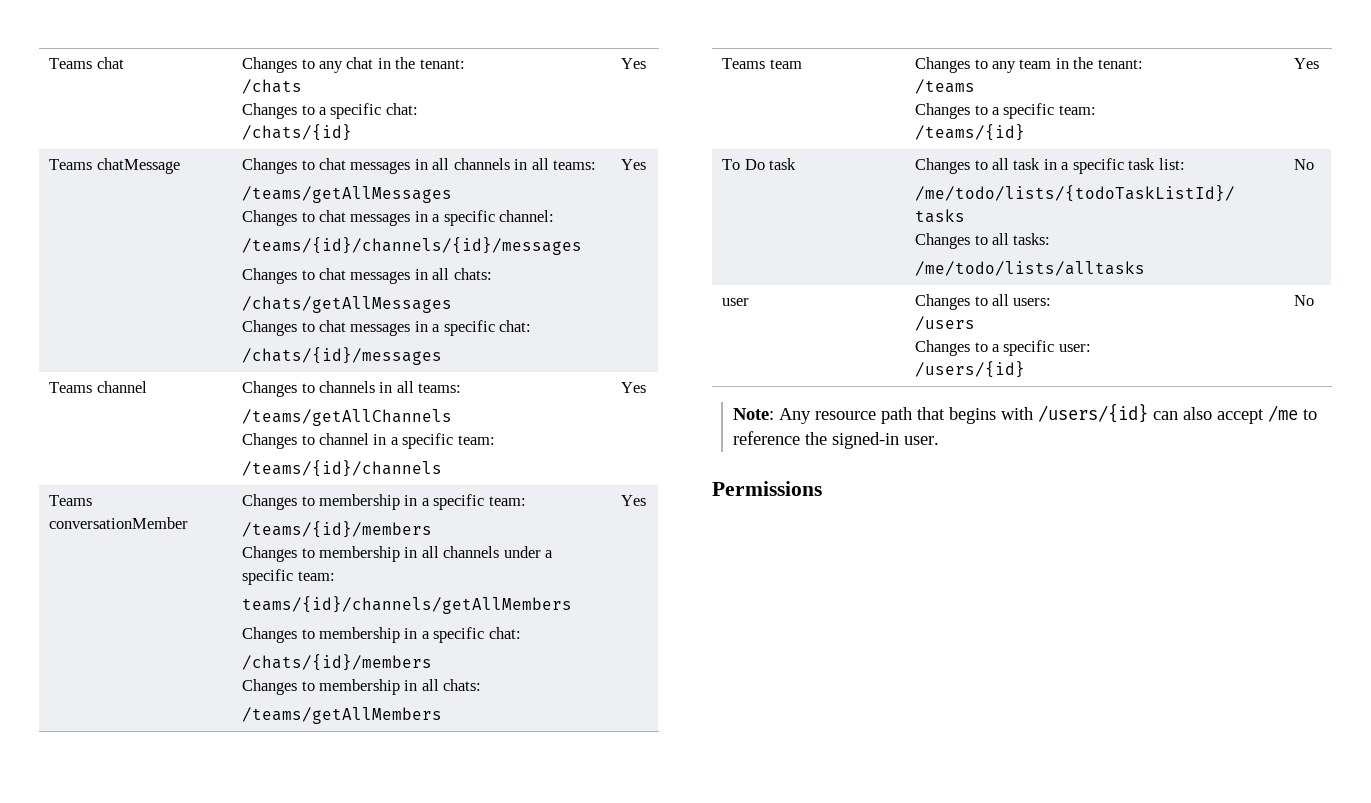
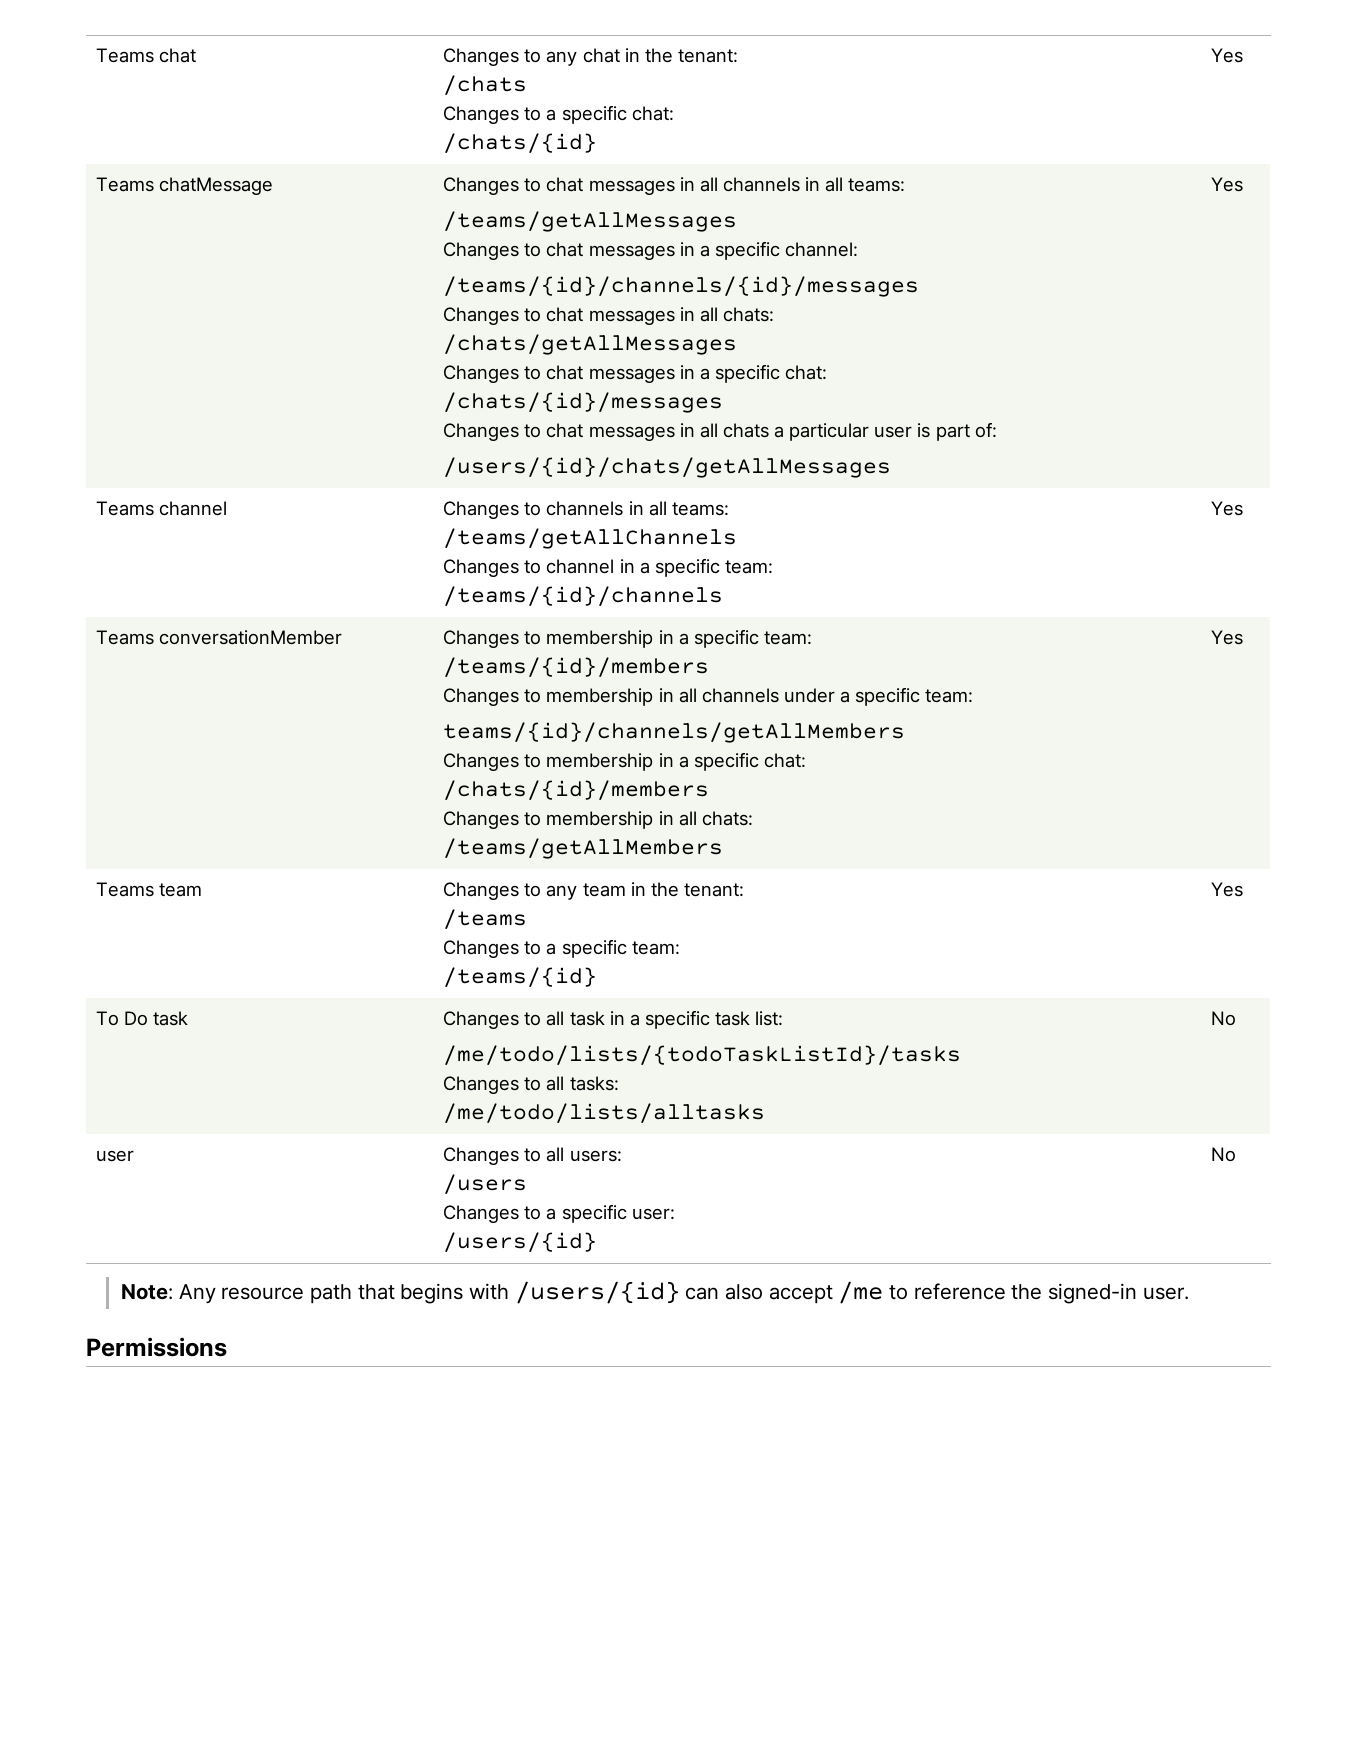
+ Changes to chat messages in all chats a particular user is part of:
+ /users/{id}/chats/getAllMessages

